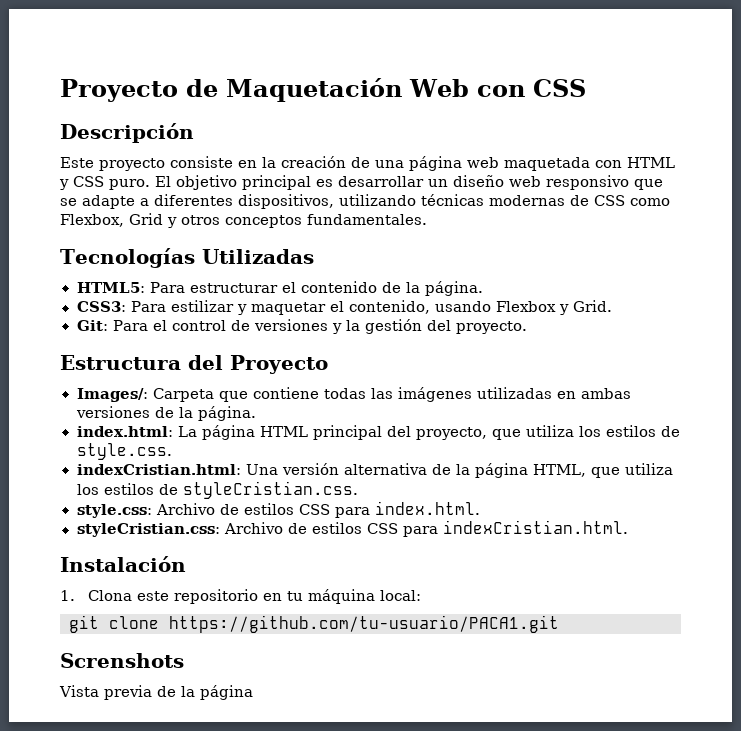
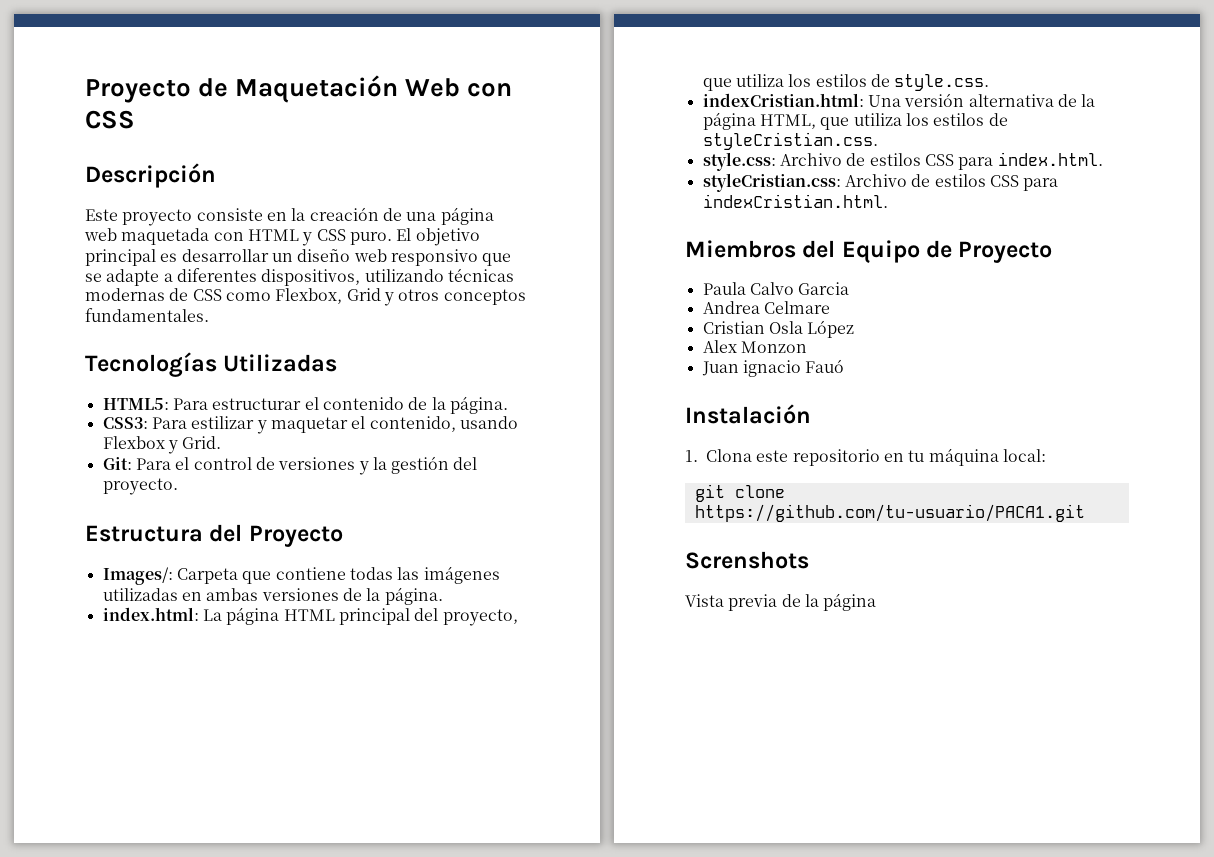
+ Miembros del Equipo de Proyecto
+ Paula Calvo Garcia
+ Andrea Celmare
+ Cristian Osla López
+ Alex Monzon
+ Juan ignacio Fauó

